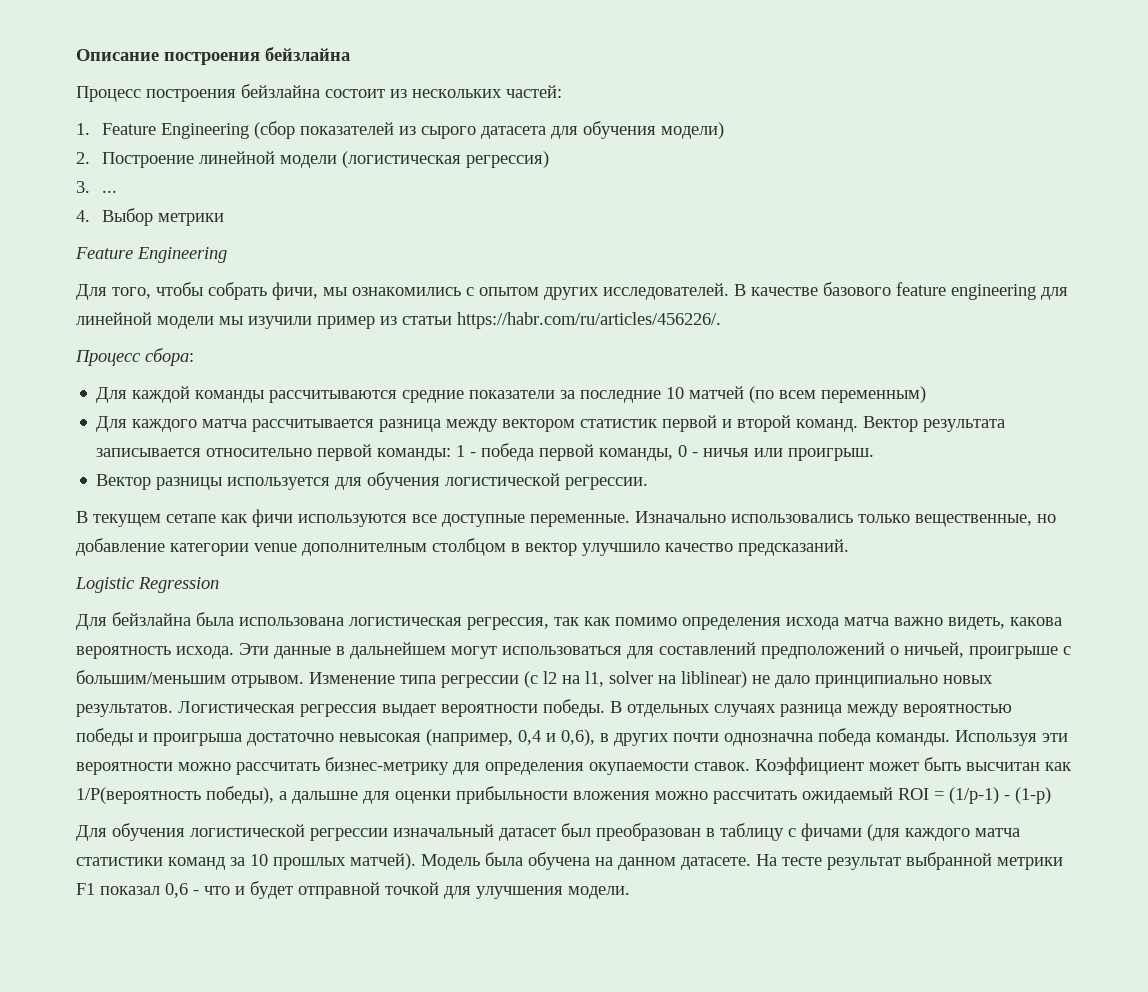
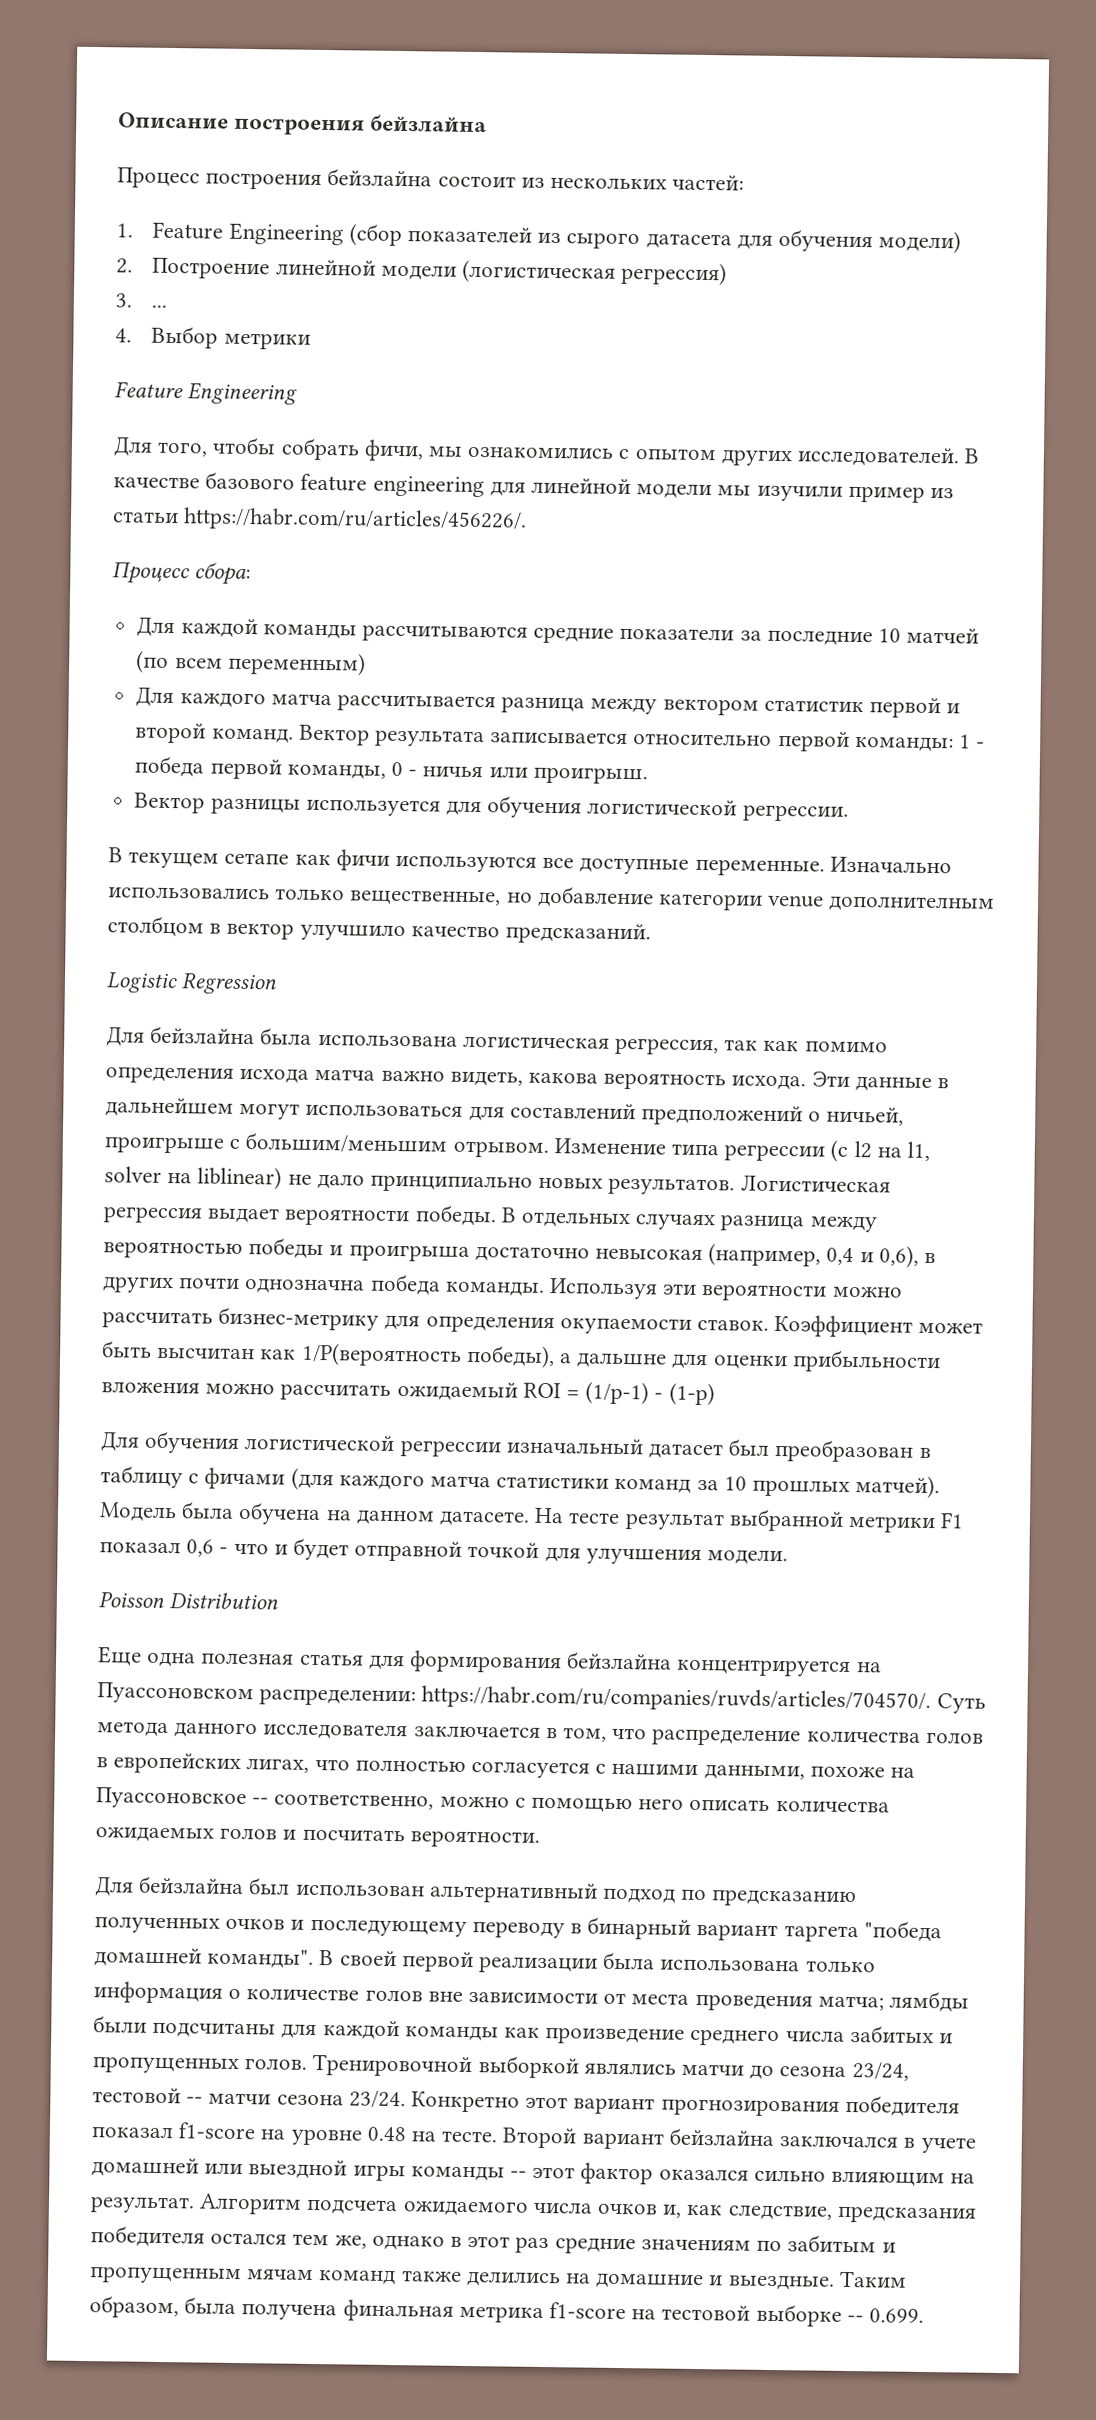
+ Poisson Distribution
+ Еще одна полезная статья для формирования бейзлайна концентрируется на Пуассоновском распределении: https://habr.com/ru/companies/ruvds/articles/704570/. Суть метода данного исследователя заключается в том, что распределение количества голов в европейских лигах, что полностью согласуется с нашими данными, похоже на Пуассоновское -- соответственно, можно с помощью него описать количества ожидаемых голов и посчитать вероятности.
+ Для бейзлайна был использован альтернативный подход по предсказанию полученных очков и последующему переводу в бинарный вариант таргета "победа домашней команды". В своей первой реализации была использована только информация о количестве голов вне зависимости от места проведения матча; лямбды были подсчитаны для каждой команды как произведение среднего числа забитых и пропущенных голов. Тренировочной выборкой являлись матчи до сезона 23/24, тестовой -- матчи сезона 23/24. Конкретно этот вариант прогнозирования победителя показал f1-score на уровне 0.48 на тесте. Второй вариант бейзлайна заключался в учете домашней или выездной игры команды -- этот фактор оказался сильно влияющим на результат. Алгоритм подсчета ожидаемого числа очков и, как следствие, предсказания победителя остался тем же, однако в этот раз средние значениям по забитым и пропущенным мячам команд также делились на домашние и выездные. Таким образом, была получена финальная метрика f1-score на тестовой выборке -- 0.699.

